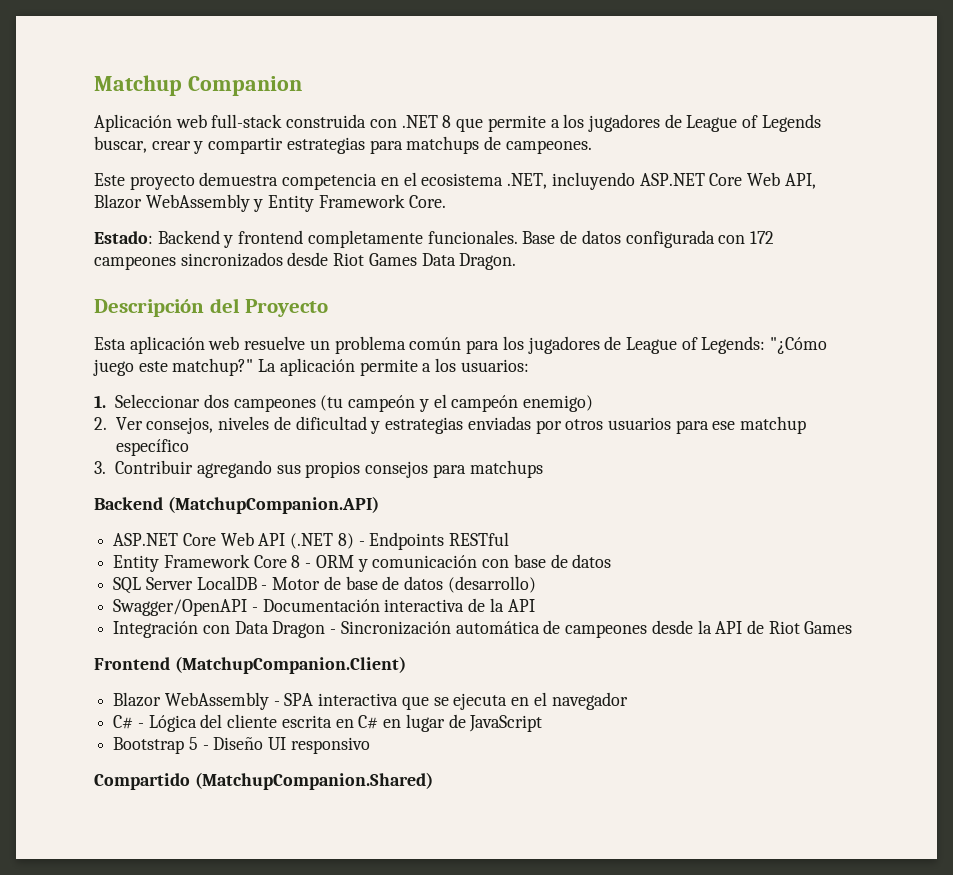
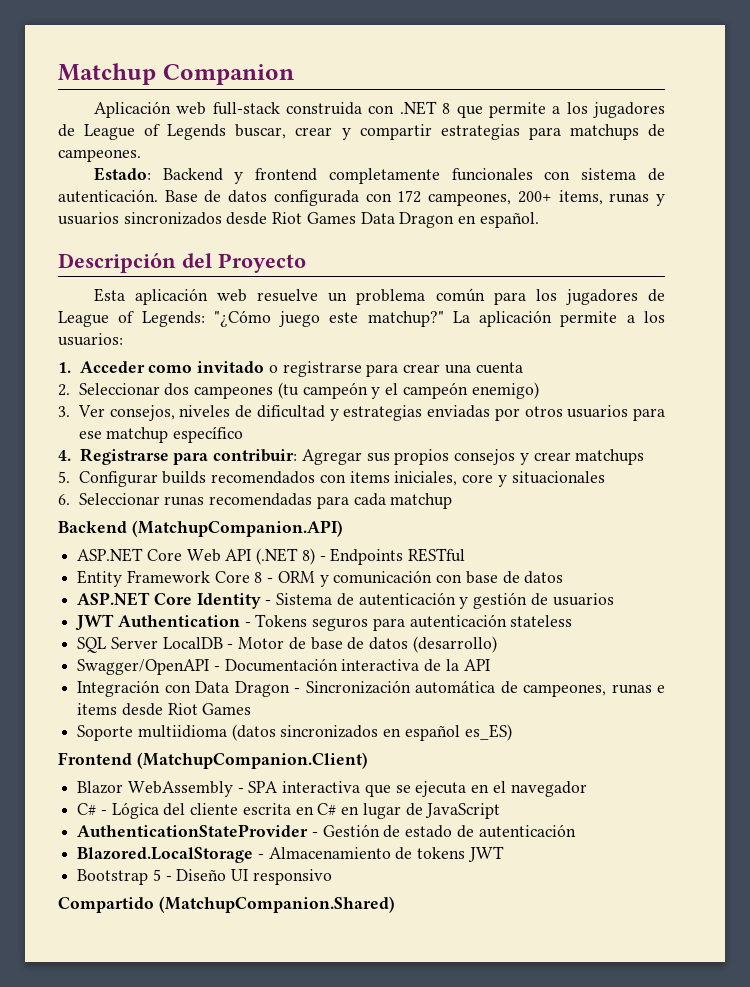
- Este proyecto demuestra competencia en el ecosistema .NET, incluyendo ASP.NET Core Web API, Blazor WebAssembly y Entity Framework Core.
- Estado: Backend y frontend completamente funcionales.
+ Estado: Backend y frontend completamente funcionales con sistema de autenticación.
- Base de datos configurada con 172 campeones sincronizados desde Riot Games Data Dragon.
+ Base de datos configurada con 172 campeones, 200+ items, runas y usuarios sincronizados desde Riot Games Data Dragon en español.
- 1. Seleccionar dos campeones (tu campeón y el campeón enemigo)
+ 1. Acceder como invitado o registrarse para crear una cuenta
+ 2. Seleccionar dos campeones (tu campeón y el campeón enemigo)
- 2. Ver consejos, niveles de dificultad y estrategias enviadas por otros usuarios para ese matchup específico
+ 3. Ver consejos, niveles de dificultad y estrategias enviadas por otros usuarios para ese matchup específico
- 3. Contribuir agregando sus propios consejos para matchups
+ 4. Registrarse para contribuir: Agregar sus propios consejos y crear matchups
+ 5. Configurar builds recomendados con items iniciales, core y situacionales
+ 6. Seleccionar runas recomendadas para cada matchup
+ ASP.NET Core Identity - Sistema de autenticación y gestión de usuarios
+ JWT Authentication - Tokens seguros para autenticación stateless
- Integración con Data Dragon - Sincronización automática de campeones desde la API de Riot Games
+ Integración con Data Dragon - Sincronización automática de campeones, runas e items desde Riot Games
+ Soporte multiidioma (datos sincronizados en español es_ES)
+ AuthenticationStateProvider - Gestión de estado de autenticación
+ Blazored.LocalStorage - Almacenamiento de tokens JWT

